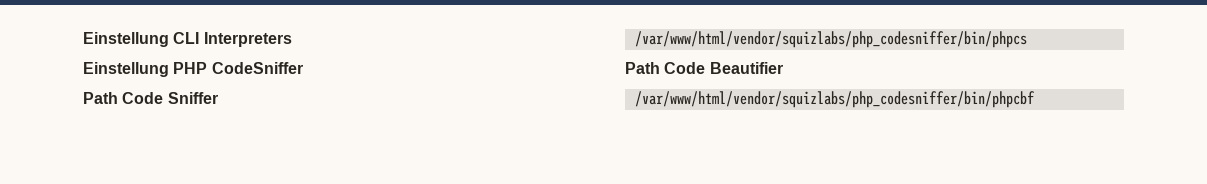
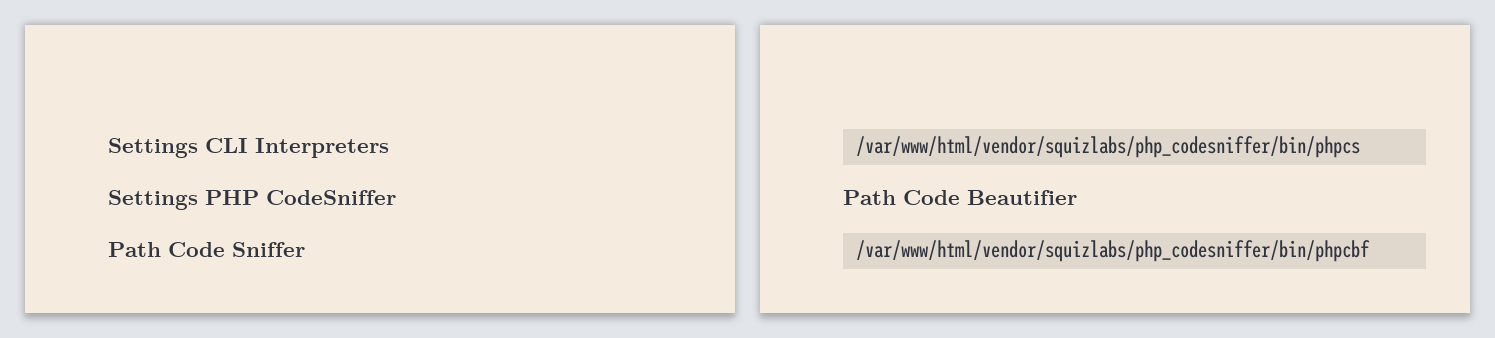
- Einstellung CLI Interpreters
+ Settings CLI Interpreters
- Einstellung PHP CodeSniffer
+ Settings PHP CodeSniffer

